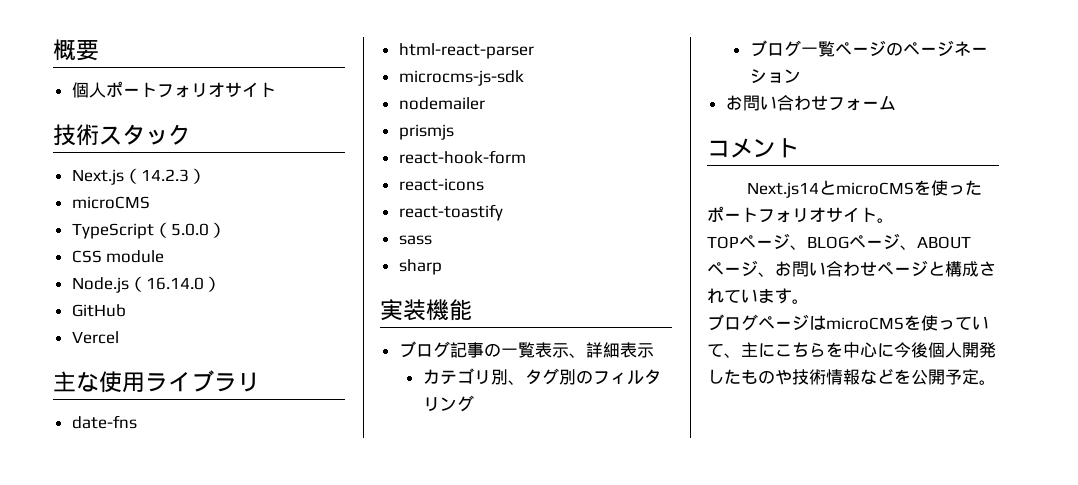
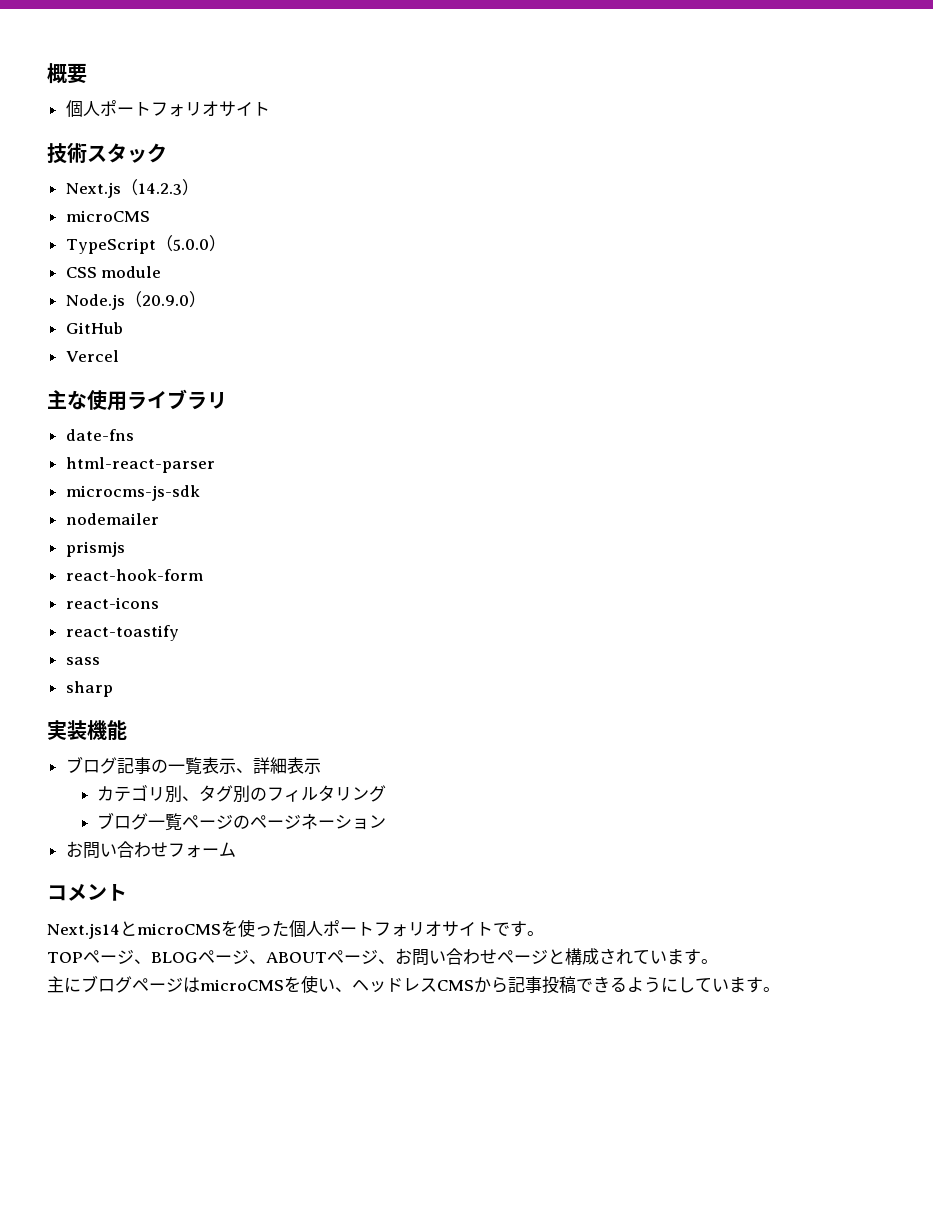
- Node.js（16.14.0）
+ Node.js（20.9.0）
- Next.js14とmicroCMSを使ったポートフォリオサイト。
+ Next.js14とmicroCMSを使った個人ポートフォリオサイトです。
- ブログページはmicroCMSを使っていて、主にこちらを中心に今後個人開発したものや技術情報などを公開予定。
+ 主にブログページはmicroCMSを使い、ヘッドレスCMSから記事投稿できるようにしています。

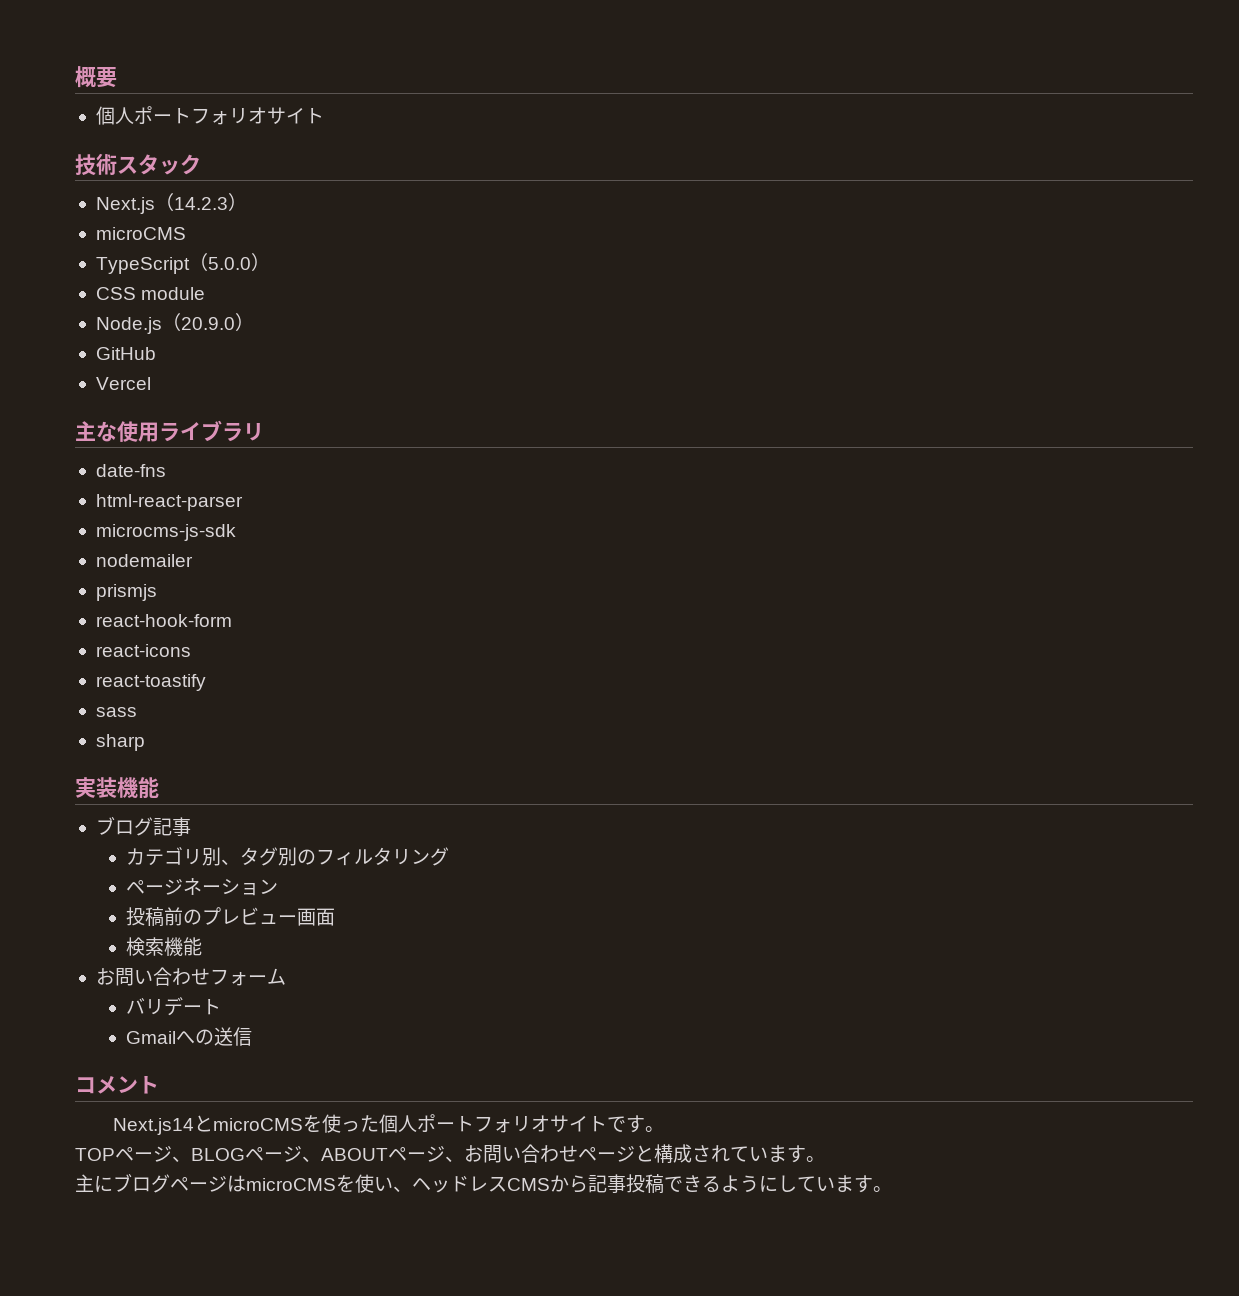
- ブログ記事の一覧表示、詳細表示
+ ブログ記事
- ブログ一覧ページのページネーション
+ ページネーション
+ 投稿前のプレビュー画面
+ 検索機能
+ バリデート
+ Gmailへの送信

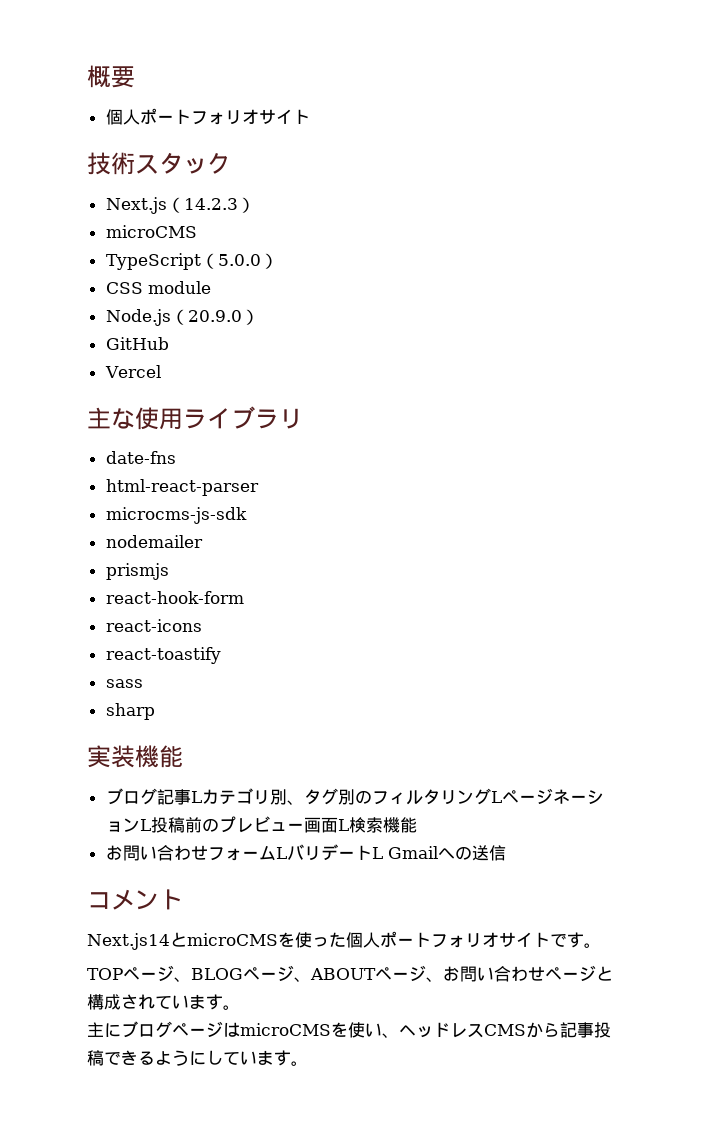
- ブログ記事
- カテゴリ別、タグ別のフィルタリング
- ページネーション
- 投稿前のプレビュー画面
- 検索機能
+ ブログ記事Lカテゴリ別、タグ別のフィルタリングLページネーションL投稿前のプレビュー画面L検索機能
- お問い合わせフォーム
- バリデート
- Gmailへの送信
+ お問い合わせフォームLバリデートL Gmailへの送信

